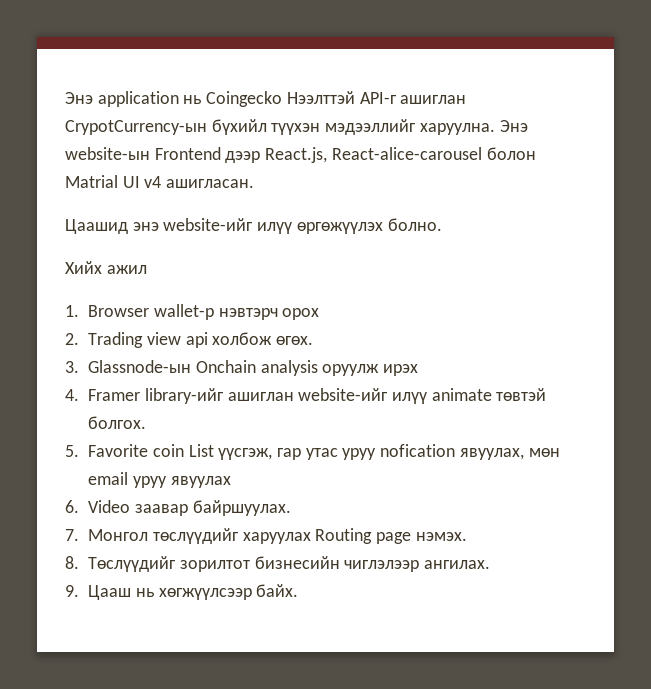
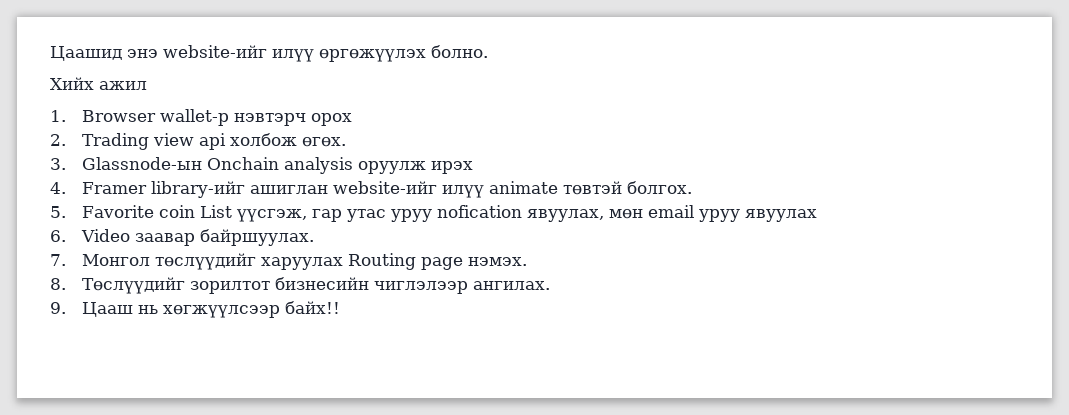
- Энэ application нь Coingecko Нээлттэй API-г ашиглан CrypotCurrency-ын бүхийл түүхэн мэдээллийг харуулна. Энэ website-ын Frontend дээр React.js, React-alice-carousel болон Matrial UI v4 ашигласан.
- 9. Цааш нь хөгжүүлсээр байх.
+ 9. Цааш нь хөгжүүлсээр байх!!

